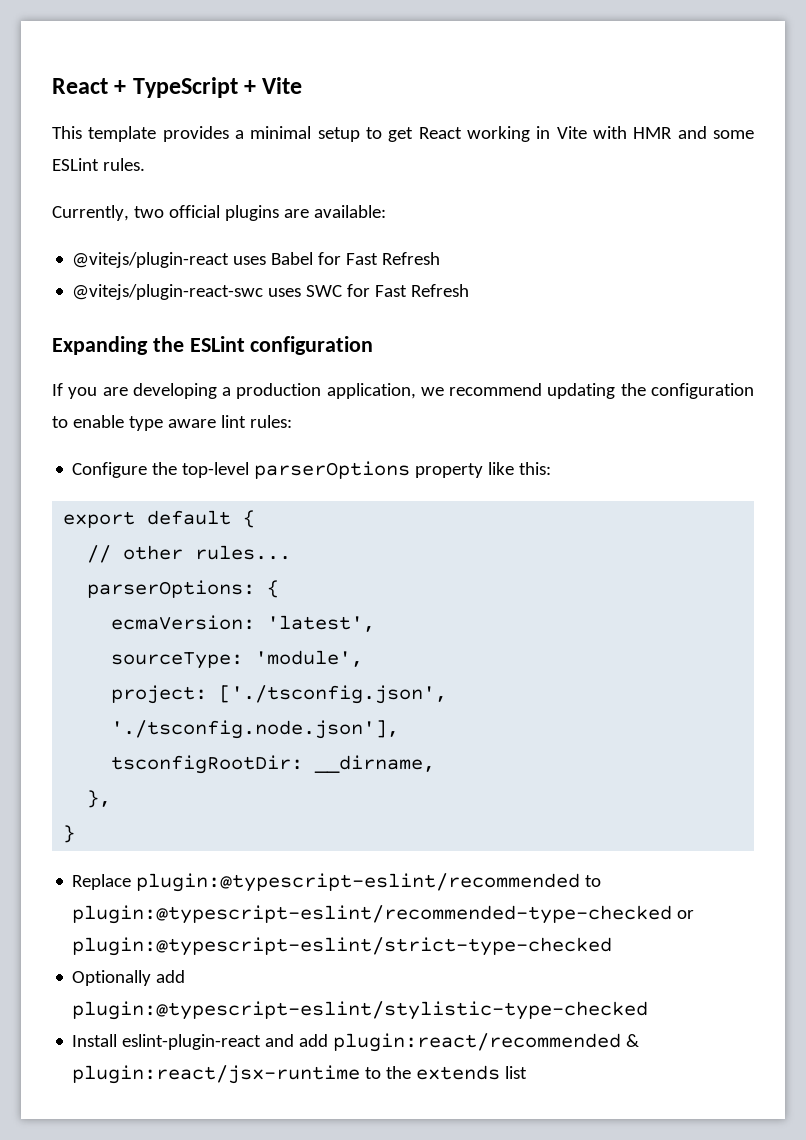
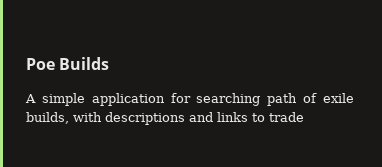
- React + TypeScript + Vite
- This template provides a minimal setup to get React working in Vite with HMR and some ESLint rules.
- Currently, two official plugins are available:
- @vitejs/plugin-react uses Babel for Fast Refresh
- @vitejs/plugin-react-swc uses SWC for Fast Refresh
- Expanding the ESLint configuration
- If you are developing a production application, we recommend updating the configuration to enable type aware lint rules:
- Configure the top-level parserOptions property like this:
- export default {
- // other rules...
- parserOptions: {
- ecmaVersion: 'latest',
- sourceType: 'module',
- project: ['./tsconfig.json', './tsconfig.node.json'],
- tsconfigRootDir: __dirname,
- },
- }
- Replace plugin:@typescript-eslint/recommended to plugin:@typescript-eslint/recommended-type-checked or plugin:@typescript-eslint/strict-type-checked
- Optionally add plugin:@typescript-eslint/stylistic-type-checked
- Install eslint-plugin-react and add plugin:react/recommended & plugin:react/jsx-runtime to the extends list
+ Poe Builds
+ A simple application for searching path of exile builds, with descriptions and links to trade

